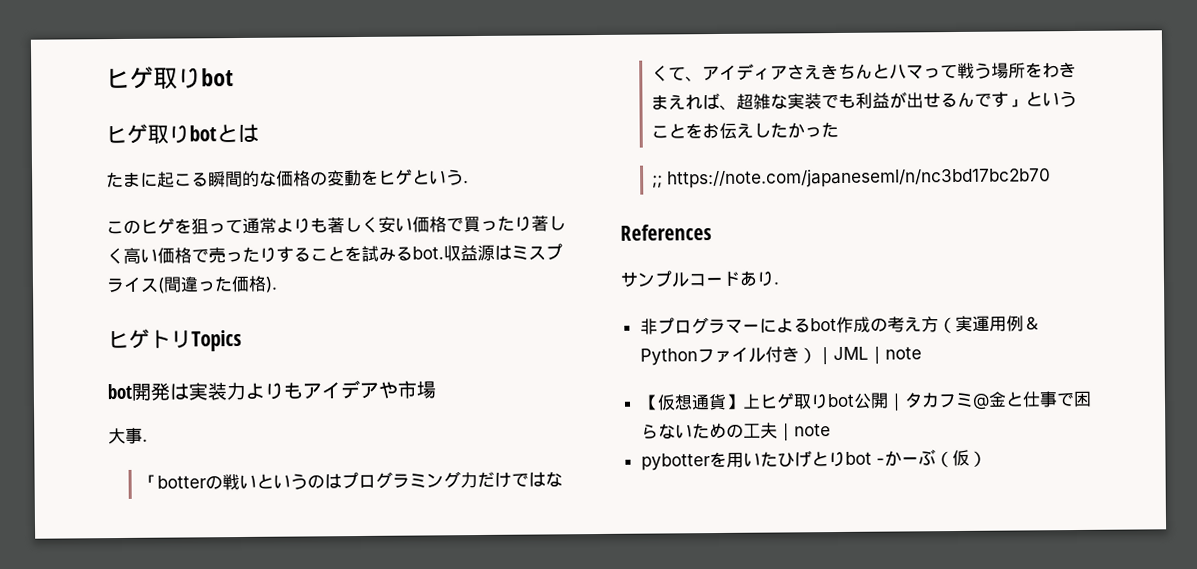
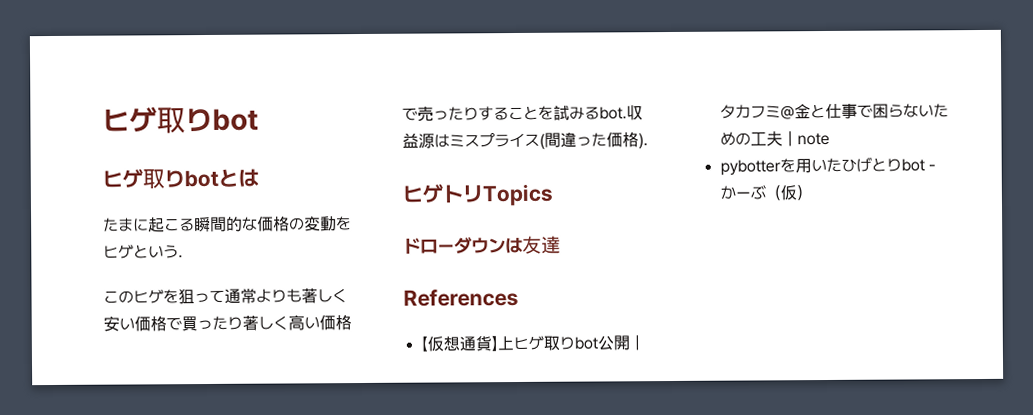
- bot開発は実装力よりもアイデアや市場
- 大事.
- 「botterの戦いというのはプログラミング力だけではなくて、アイディアさえきちんとハマって戦う場所をわきまえれば、超雑な実装でも利益が出せるんです」ということをお伝えしたかった
- ;; https://note.com/japaneseml/n/nc3bd17bc2b70
+ ドローダウンは友達
  References
- サンプルコードあり.
- 非プログラマーによるbot作成の考え方（実運用例＆Pythonファイル付き）｜JML｜note

